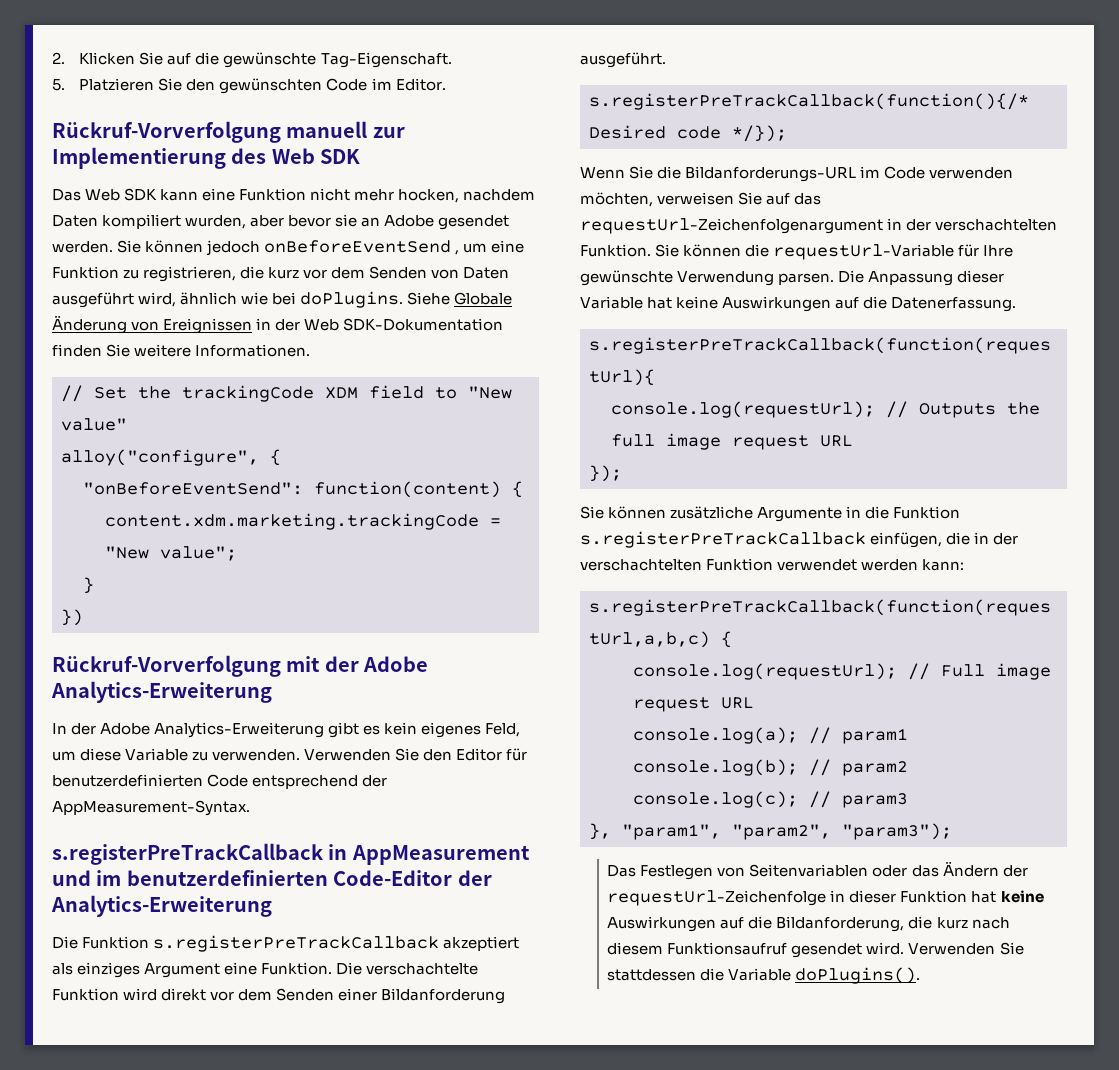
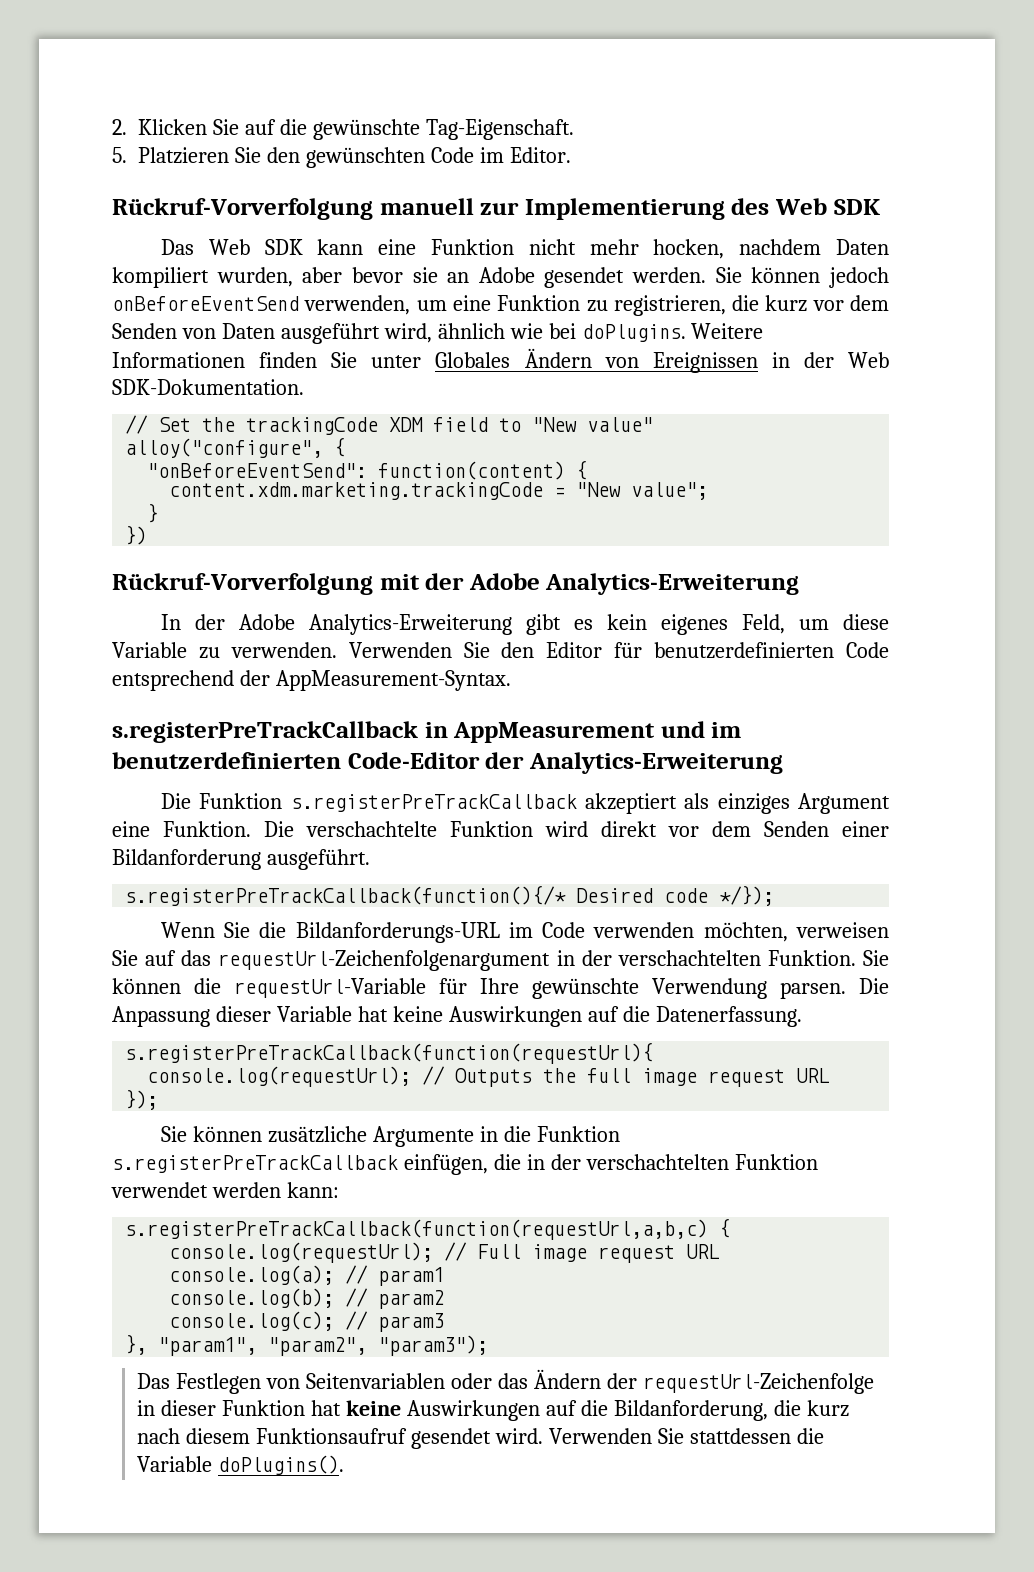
- Sie können jedoch onBeforeEventSend , um eine Funktion zu registrieren, die kurz vor dem Senden von Daten ausgeführt wird, ähnlich wie bei doPlugins.
+ Sie können jedoch onBeforeEventSend verwenden, um eine Funktion zu registrieren, die kurz vor dem Senden von Daten ausgeführt wird, ähnlich wie bei doPlugins.
- Siehe Globale Änderung von Ereignissen in der Web SDK-Dokumentation finden Sie weitere Informationen.
+ Weitere Informationen finden Sie unter Globales Ändern von Ereignissen in der Web SDK-Dokumentation.

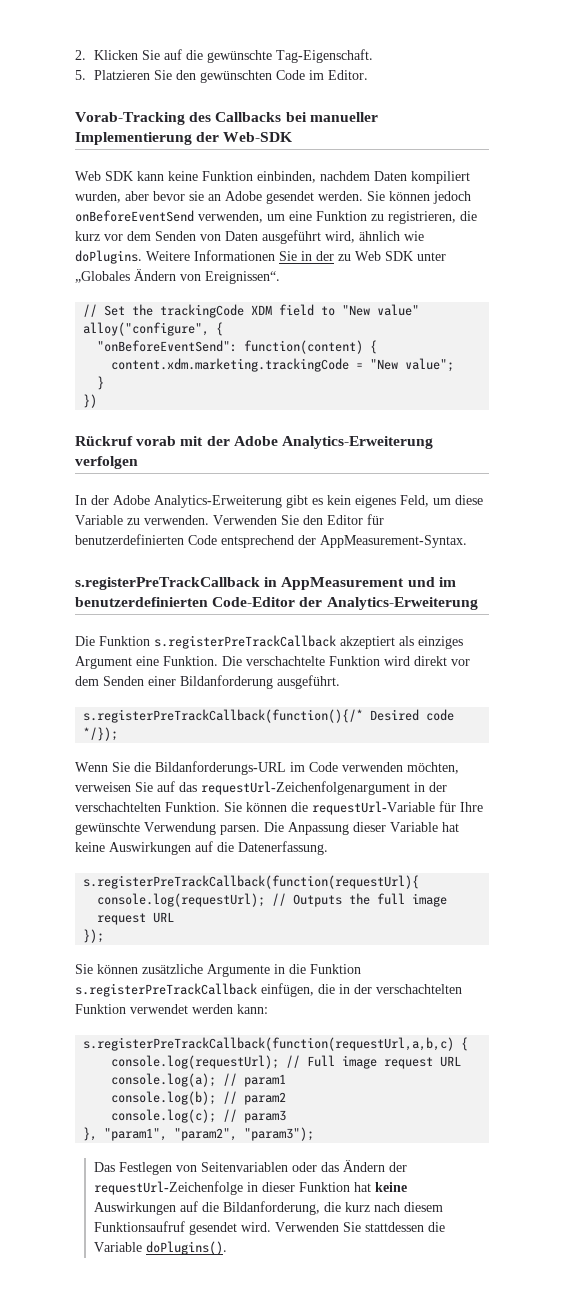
- Rückruf-Vorverfolgung manuell zur Implementierung des Web SDK
- Das Web SDK kann eine Funktion nicht mehr hocken, nachdem Daten kompiliert wurden, aber bevor sie an Adobe gesendet werden.
+ Vorab-Tracking des Callbacks bei manueller Implementierung der Web-SDK
+ Web SDK kann keine Funktion einbinden, nachdem Daten kompiliert wurden, aber bevor sie an Adobe gesendet werden.
- Sie können jedoch onBeforeEventSend verwenden, um eine Funktion zu registrieren, die kurz vor dem Senden von Daten ausgeführt wird, ähnlich wie bei doPlugins.
+ Sie können jedoch onBeforeEventSend verwenden, um eine Funktion zu registrieren, die kurz vor dem Senden von Daten ausgeführt wird, ähnlich wie doPlugins.
- Weitere Informationen finden Sie unter Globales Ändern von Ereignissen in der Web SDK-Dokumentation.
+ Weitere Informationen Sie in der zu Web SDK unter „Globales Ändern von Ereignissen“.
- Rückruf-Vorverfolgung mit der Adobe Analytics-Erweiterung
+ Rückruf vorab mit der Adobe Analytics-Erweiterung verfolgen

